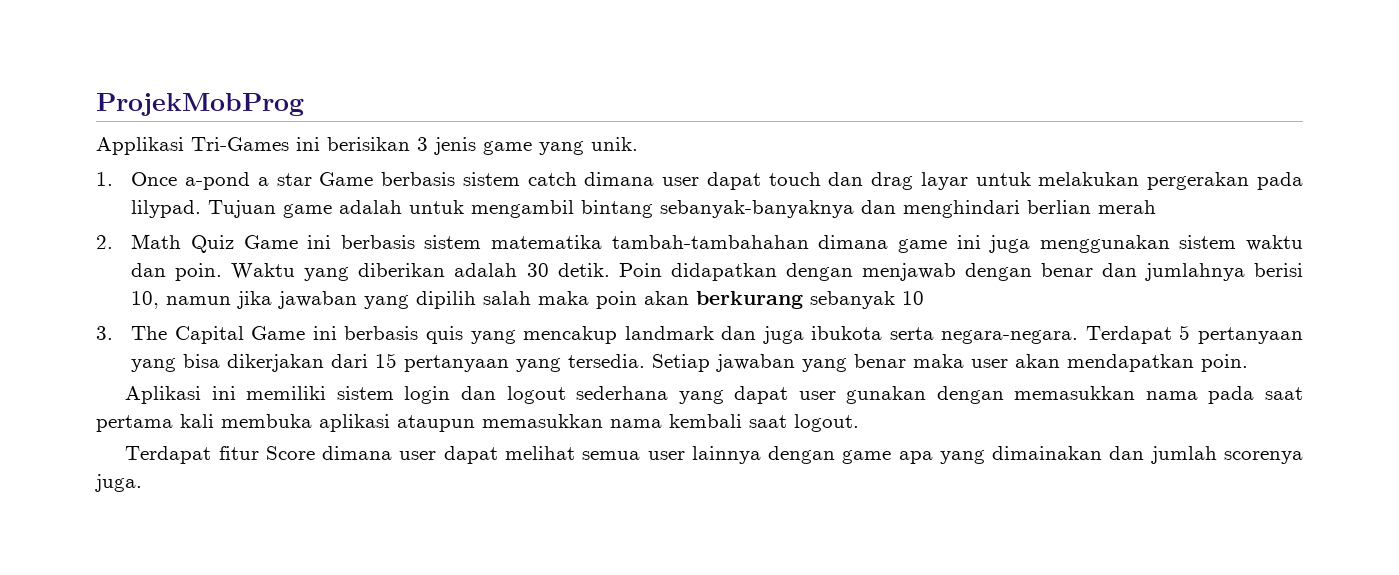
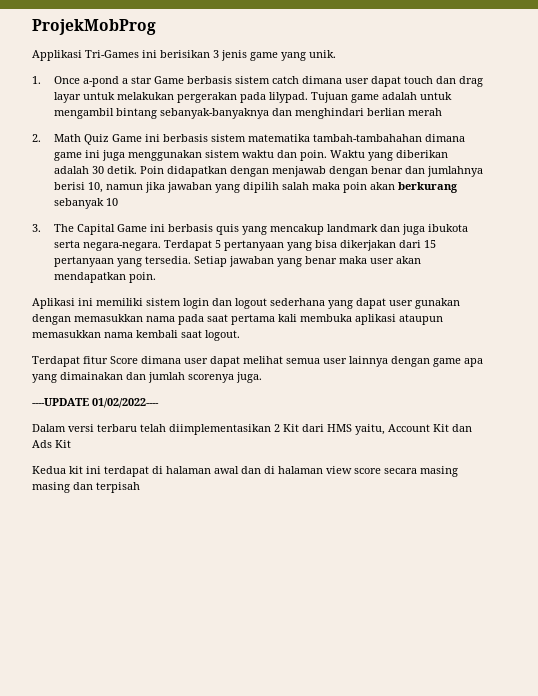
+ ----UPDATE 01/02/2022----
+ Dalam versi terbaru telah diimplementasikan 2 Kit dari HMS yaitu, Account Kit dan Ads Kit
+ Kedua kit ini terdapat di halaman awal dan di halaman view score secara masing masing dan terpisah

